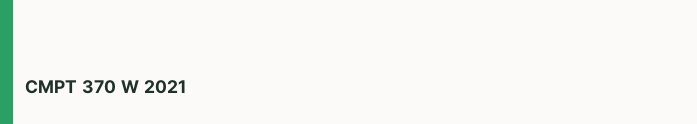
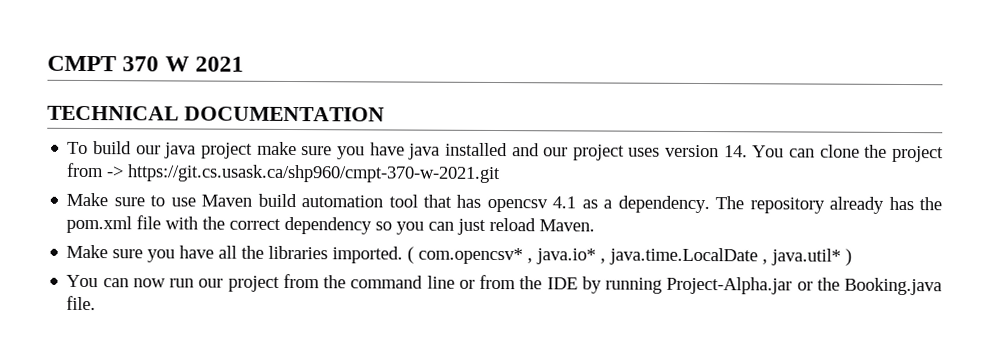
+ TECHNICAL DOCUMENTATION
+ To build our java project make sure you have java installed and our project uses version 14. You can clone the project from -> https://git.cs.usask.ca/shp960/cmpt-370-w-2021.git
+ Make sure to use Maven build automation tool that has opencsv 4.1 as a dependency. The repository already has the pom.xml file with the correct dependency so you can just reload Maven.
+ Make sure you have all the libraries imported. ( com.opencsv* , java.io* , java.time.LocalDate , java.util* )
+ You can now run our project from the command line or from the IDE by running Project-Alpha.jar or the Booking.java file.

